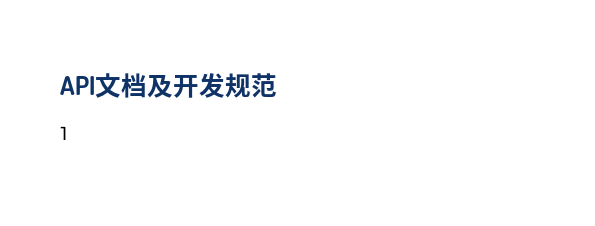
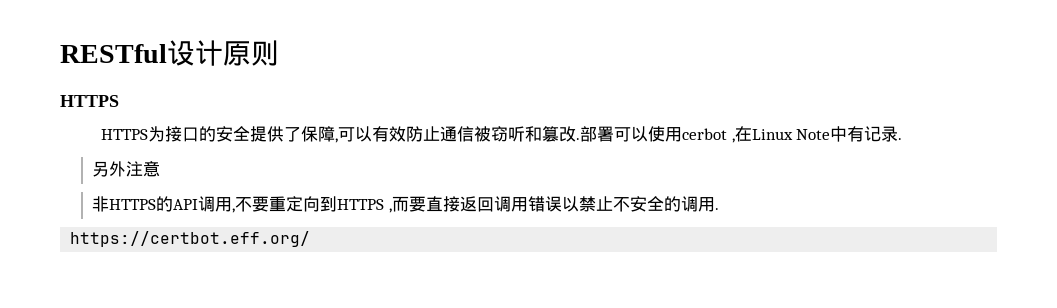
- API文档及开发规范
- 1
+ RESTful设计原则
+ HTTPS
+ HTTPS为接口的安全提供了保障,可以有效防止通信被窃听和篡改.部署可以使用cerbot ,在Linux Note中有记录.
+ 另外注意
+ 非HTTPS的API调用,不要重定向到HTTPS ,而要直接返回调用错误以禁止不安全的调用.
+ https://certbot.eff.org/

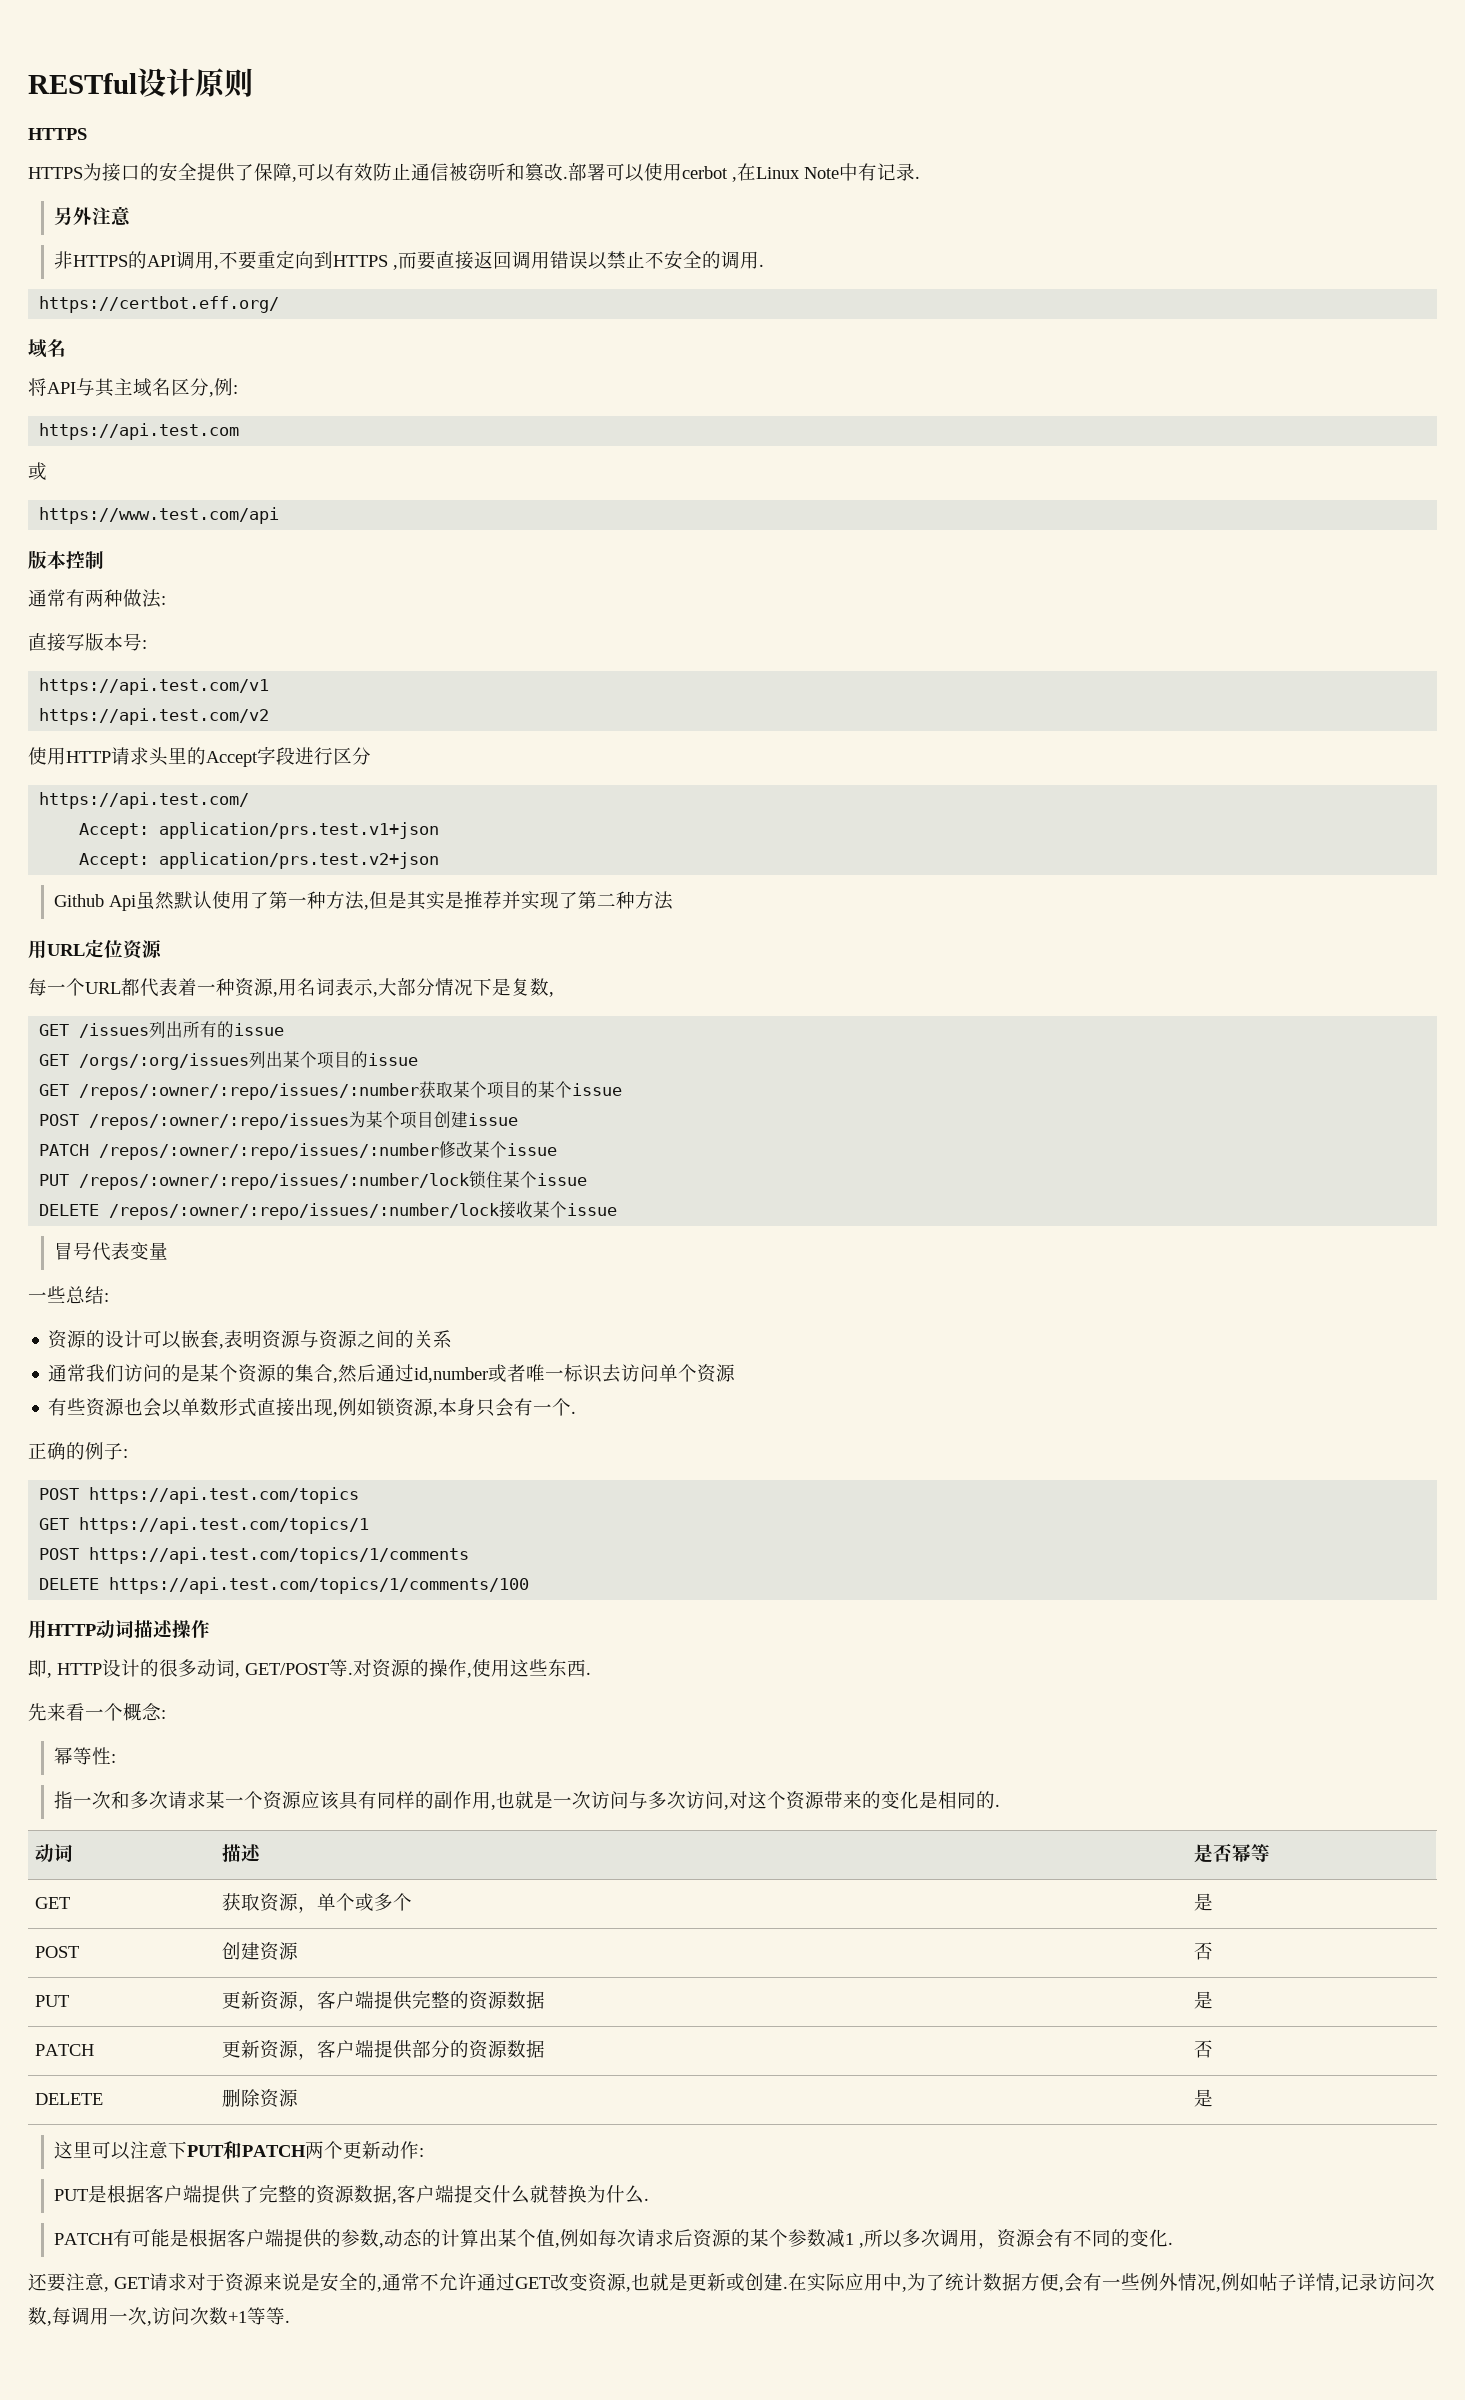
  https://certbot.eff.org/
+ 域名
+ 将API与其主域名区分,例:
+ https://api.test.com
+ 或
+ https://www.test.com/api
+ 版本控制
+ 通常有两种做法:
+ 直接写版本号:
+ https://api.test.com/v1
+ https://api.test.com/v2
+ 使用HTTP请求头里的Accept字段进行区分
+ https://api.test.com/
+ Accept: application/prs.test.v1+json
+ Accept: application/prs.test.v2+json
+ Github Api虽然默认使用了第一种方法,但是其实是推荐并实现了第二种方法
+ 用URL定位资源
+ 每一个URL都代表着一种资源,用名词表示,大部分情况下是复数,
+ GET /issues列出所有的issue
+ GET /orgs/:org/issues列出某个项目的issue
+ GET /repos/:owner/:repo/issues/:number获取某个项目的某个issue
+ POST /repos/:owner/:repo/issues为某个项目创建issue
+ PATCH /repos/:owner/:repo/issues/:number修改某个issue
+ PUT /repos/:owner/:repo/issues/:number/lock锁住某个issue
+ DELETE /repos/:owner/:repo/issues/:number/lock接收某个issue
+ 冒号代表变量
+ 一些总结:
+ 资源的设计可以嵌套,表明资源与资源之间的关系
+ 通常我们访问的是某个资源的集合,然后通过id,number或者唯一标识去访问单个资源
+ 有些资源也会以单数形式直接出现,例如锁资源,本身只会有一个.
+ 正确的例子:
+ POST https://api.test.com/topics
+ GET https://api.test.com/topics/1
+ POST https://api.test.com/topics/1/comments
+ DELETE https://api.test.com/topics/1/comments/100
+ 用HTTP动词描述操作
+ 即, HTTP设计的很多动词, GET/POST等.对资源的操作,使用这些东西.
+ 先来看一个概念:
+ 幂等性:
+ 指一次和多次请求某一个资源应该具有同样的副作用,也就是一次访问与多次访问,对这个资源带来的变化是相同的.
+ 动词 | 描述 | 是否幂等
+ GET | 获取资源，单个或多个 | 是
+ POST | 创建资源 | 否
+ PUT | 更新资源，客户端提供完整的资源数据 | 是
+ PATCH | 更新资源，客户端提供部分的资源数据 | 否
+ DELETE | 删除资源 | 是
+ 这里可以注意下PUT和PATCH两个更新动作:
+ PUT是根据客户端提供了完整的资源数据,客户端提交什么就替换为什么.
+ PATCH有可能是根据客户端提供的参数,动态的计算出某个值,例如每次请求后资源的某个参数减1 ,所以多次调用，资源会有不同的变化.
+ 还要注意, GET请求对于资源来说是安全的,通常不允许通过GET改变资源,也就是更新或创建.在实际应用中,为了统计数据方便,会有一些例外情况,例如帖子详情,记录访问次数,每调用一次,访问次数+1等等.

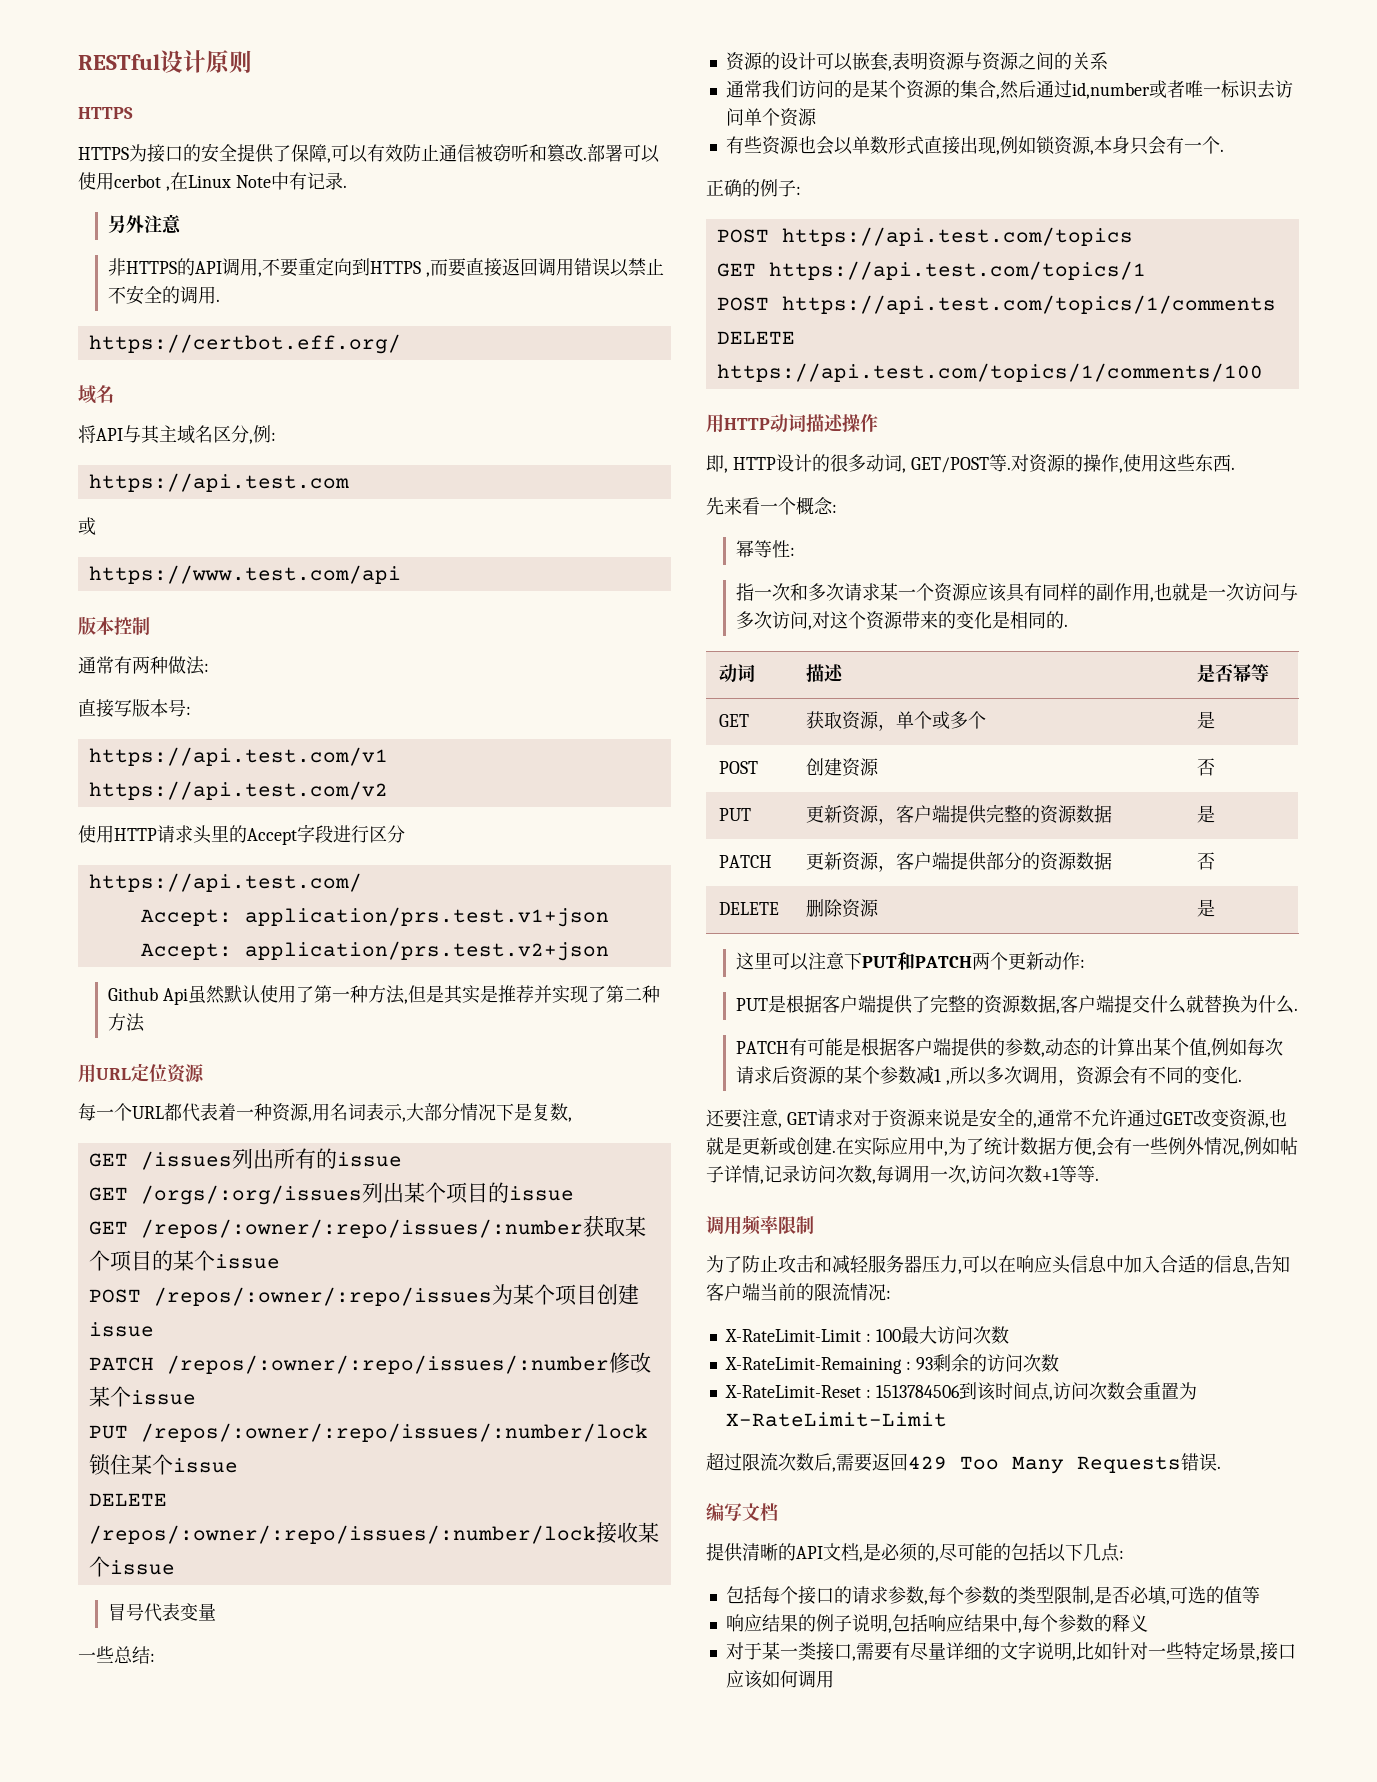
+ 调用频率限制
+ 为了防止攻击和减轻服务器压力,可以在响应头信息中加入合适的信息,告知客户端当前的限流情况:
+ X-RateLimit-Limit : 100最大访问次数
+ X-RateLimit-Remaining : 93剩余的访问次数
+ X-RateLimit-Reset : 1513784506到该时间点,访问次数会重置为X-RateLimit-Limit
+ 超过限流次数后,需要返回429 Too Many Requests错误.
+ 编写文档
+ 提供清晰的API文档,是必须的,尽可能的包括以下几点:
+ 包括每个接口的请求参数,每个参数的类型限制,是否必填,可选的值等
+ 响应结果的例子说明,包括响应结果中,每个参数的释义
+ 对于某一类接口,需要有尽量详细的文字说明,比如针对一些特定场景,接口应该如何调用

